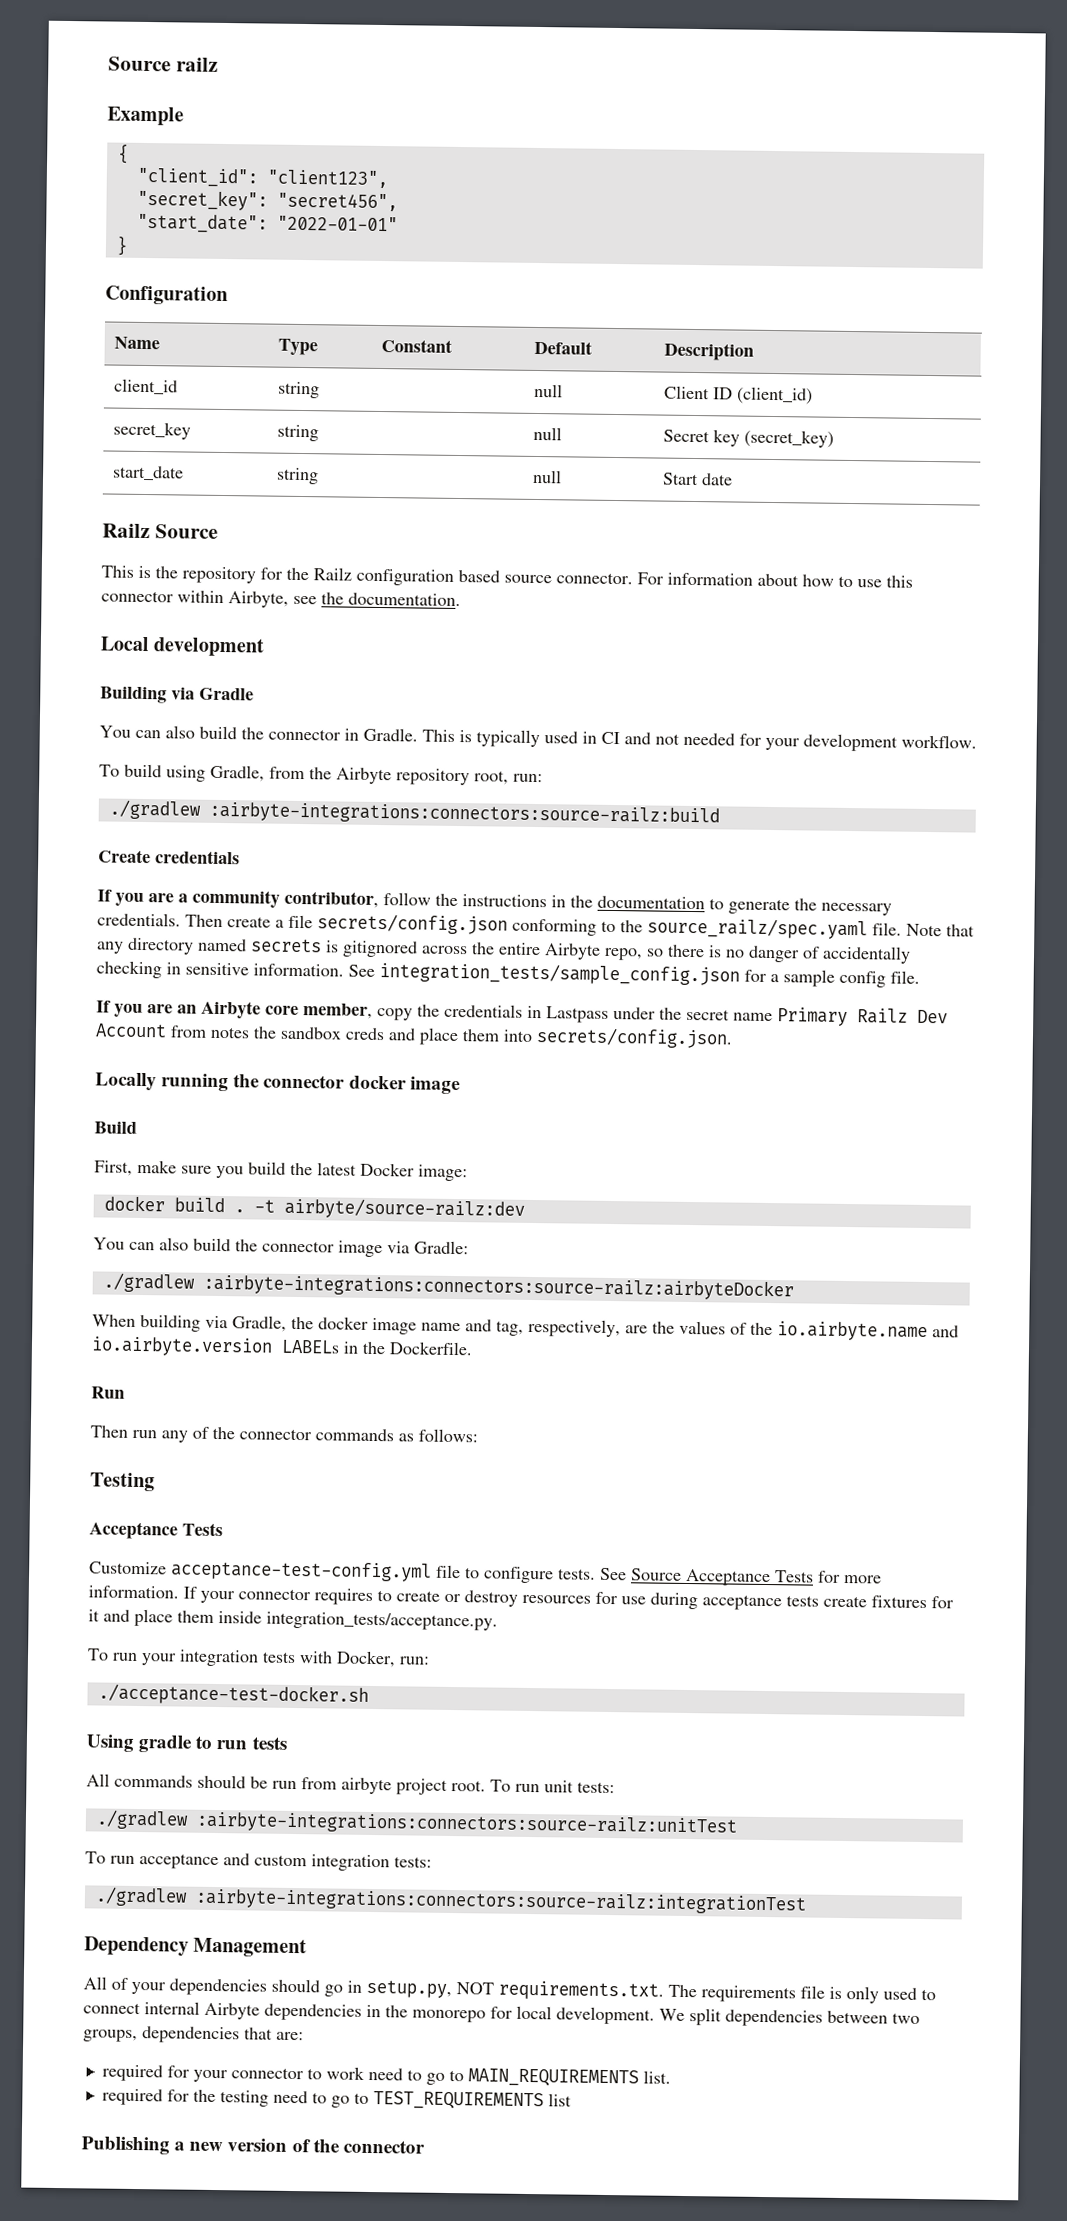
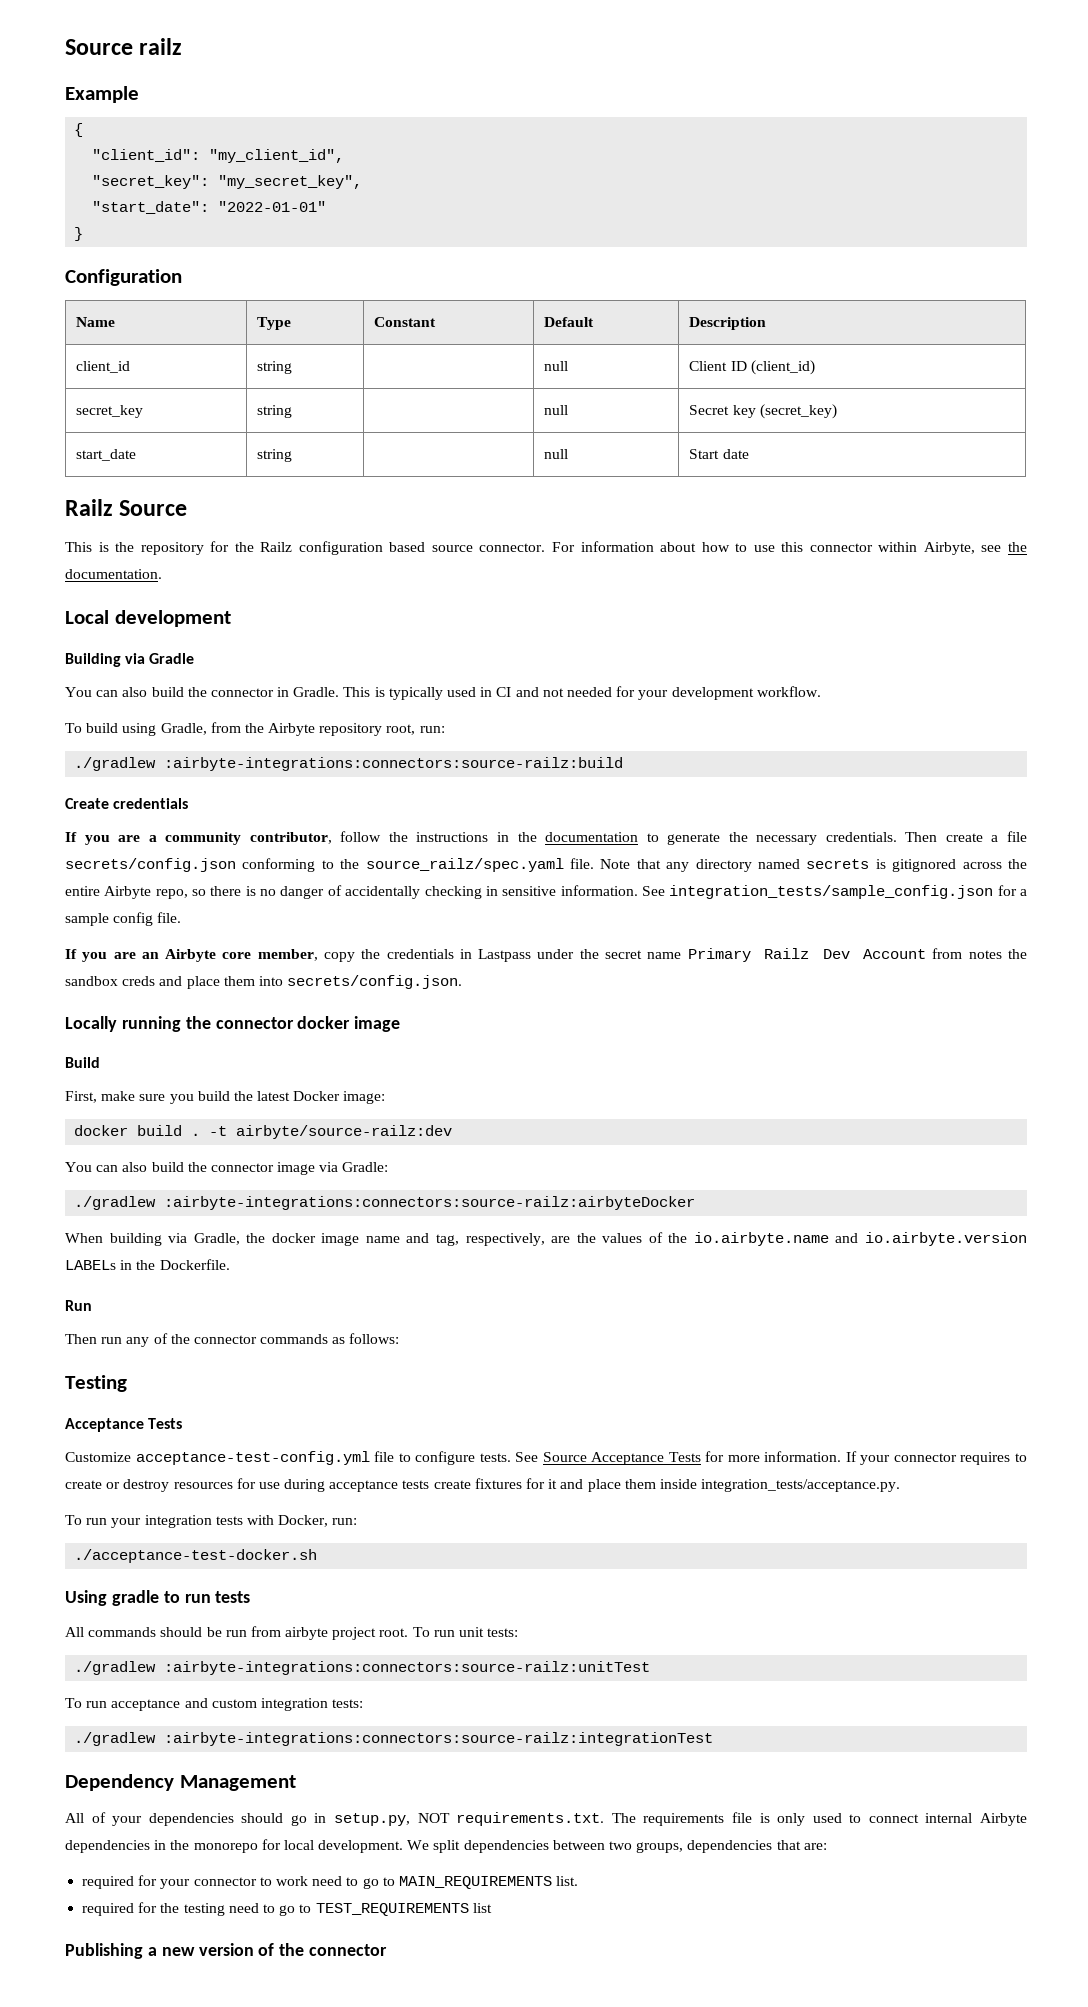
- "client_id": "client123",
+ "client_id": "my_client_id",
- "secret_key": "secret456",
+ "secret_key": "my_secret_key",

